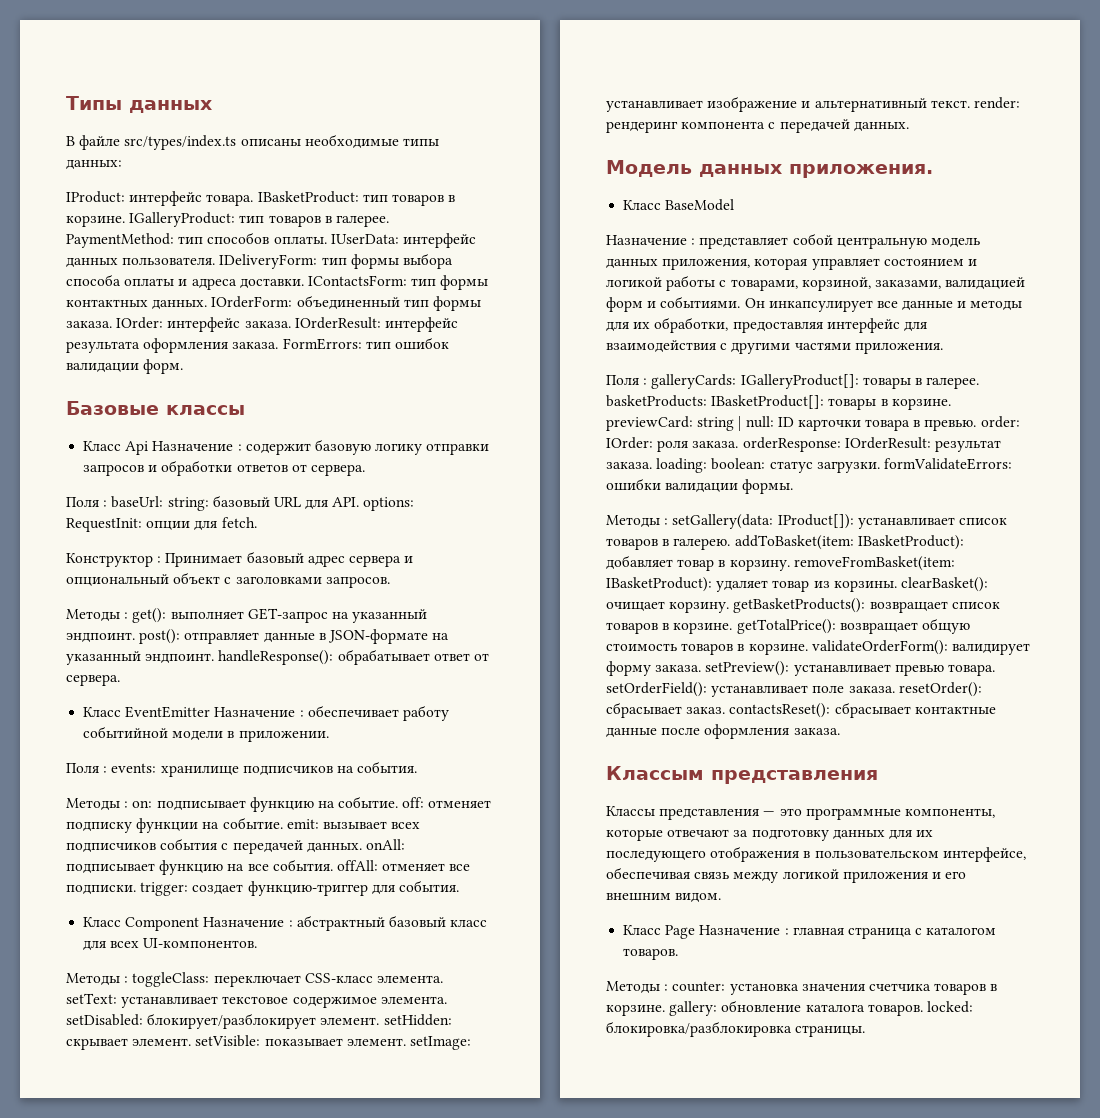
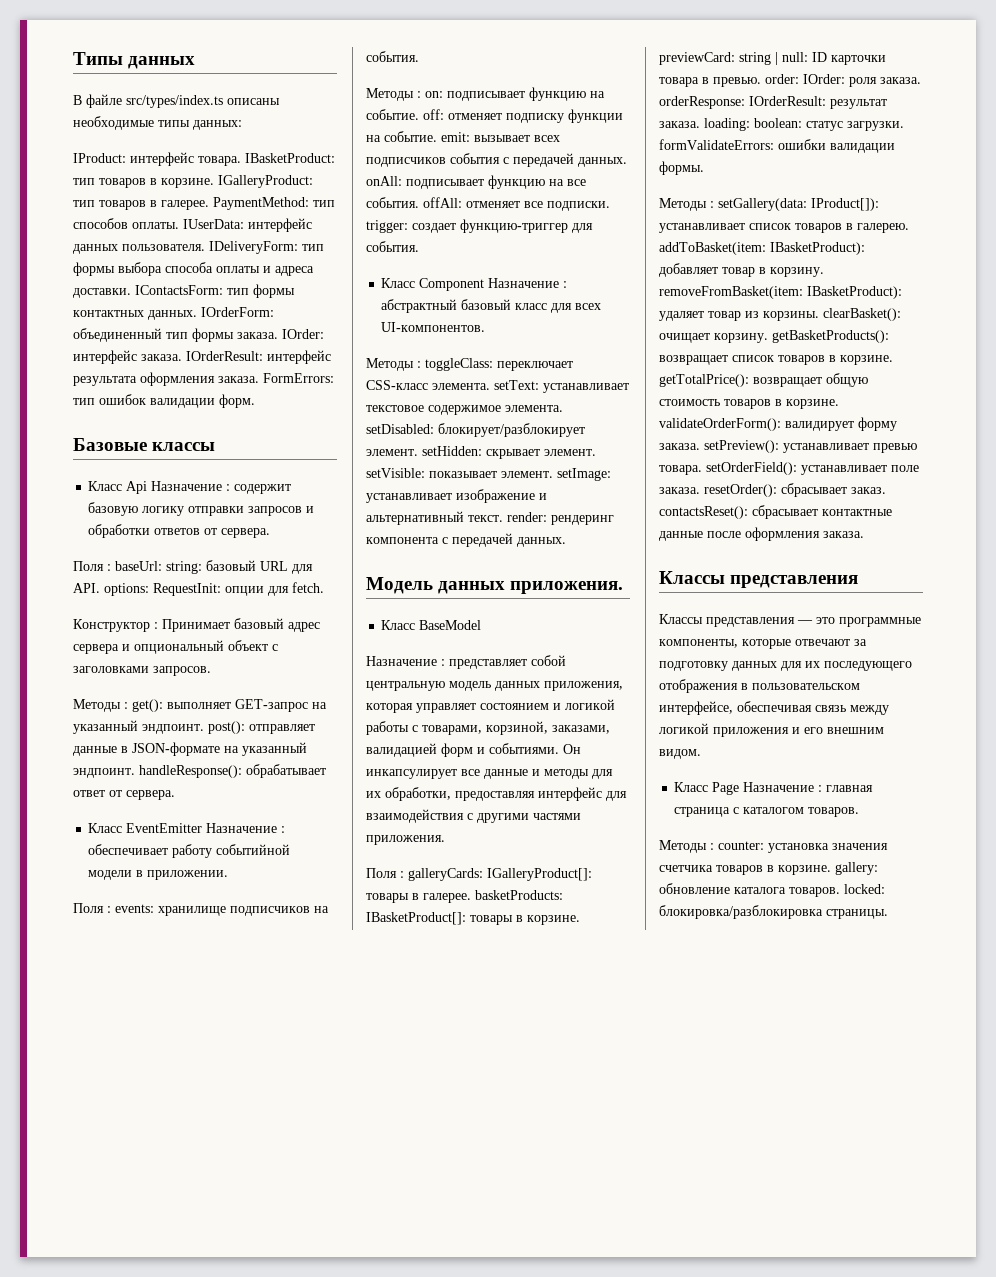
  Методы : setGallery(data: IProduct[]): устанавливает список товаров в галерею. addToBasket(item: IBasketProduct): добавляет товар в корзину. removeFromBasket(item: IBasketProduct): удаляет товар из корзины. clearBasket(): очищает корзину. getBasketProducts(): возвращает список товаров в корзине. getTotalPrice(): возвращает общую стоимость товаров в корзине. validateOrderForm(): валидирует форму заказа. setPreview(): устанавливает превью товара. setOrderField(): устанавливает поле заказа. resetOrder(): сбрасывает заказ. contactsReset(): сбрасывает контактные данные после оформления заказа.
- Классым представления
+ Классы представления

